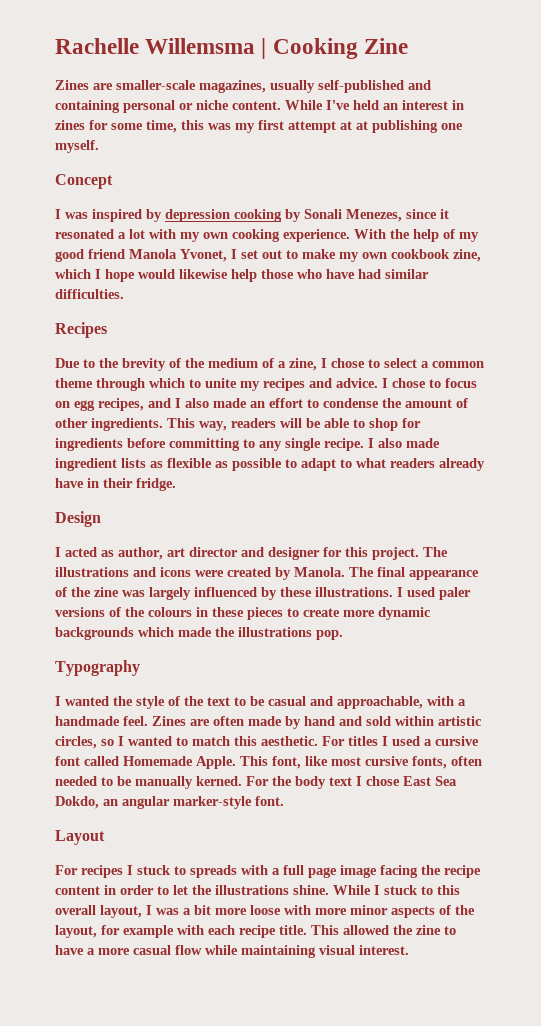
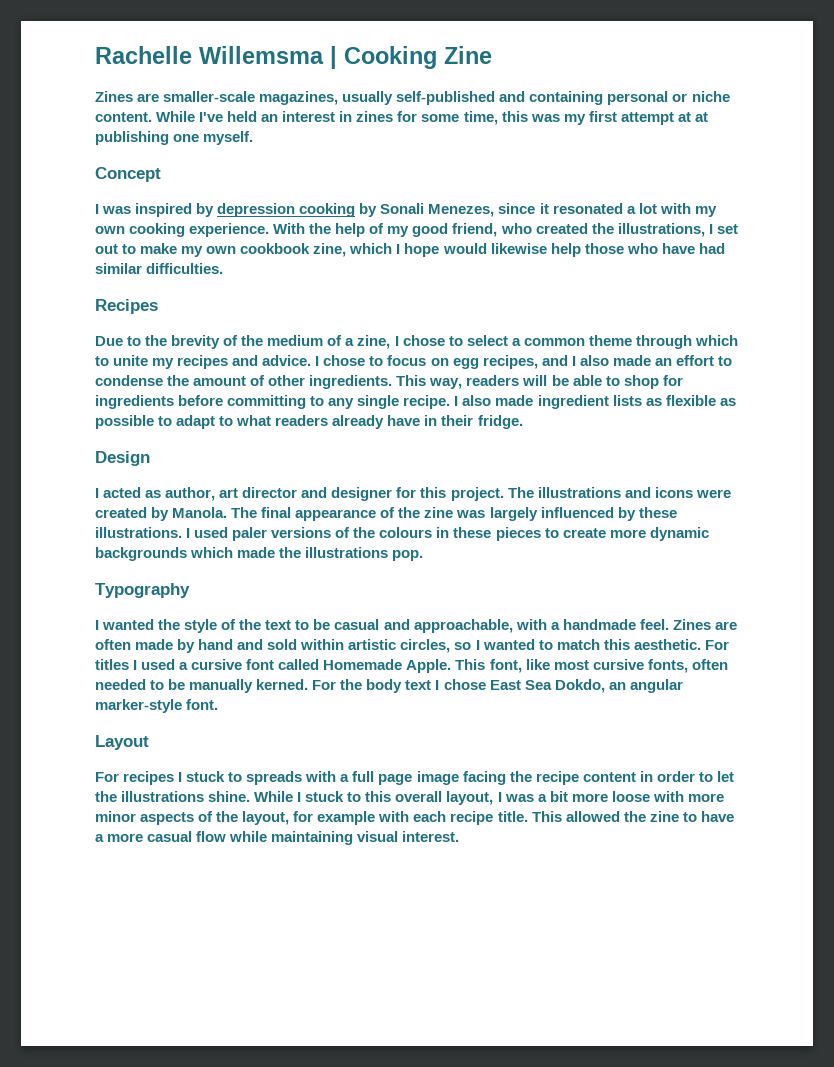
- With the help of my good friend Manola Yvonet, I set out to make my own cookbook zine, which I hope would likewise help those who have had similar difficulties.
+ With the help of my good friend, who created the illustrations, I set out to make my own cookbook zine, which I hope would likewise help those who have had similar difficulties.

